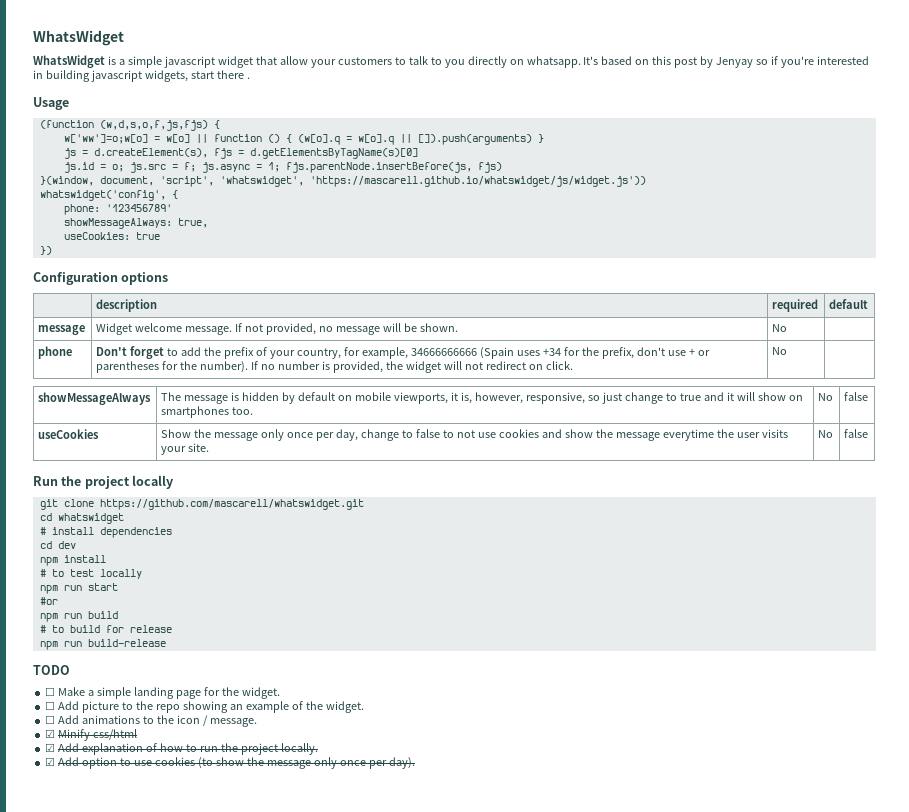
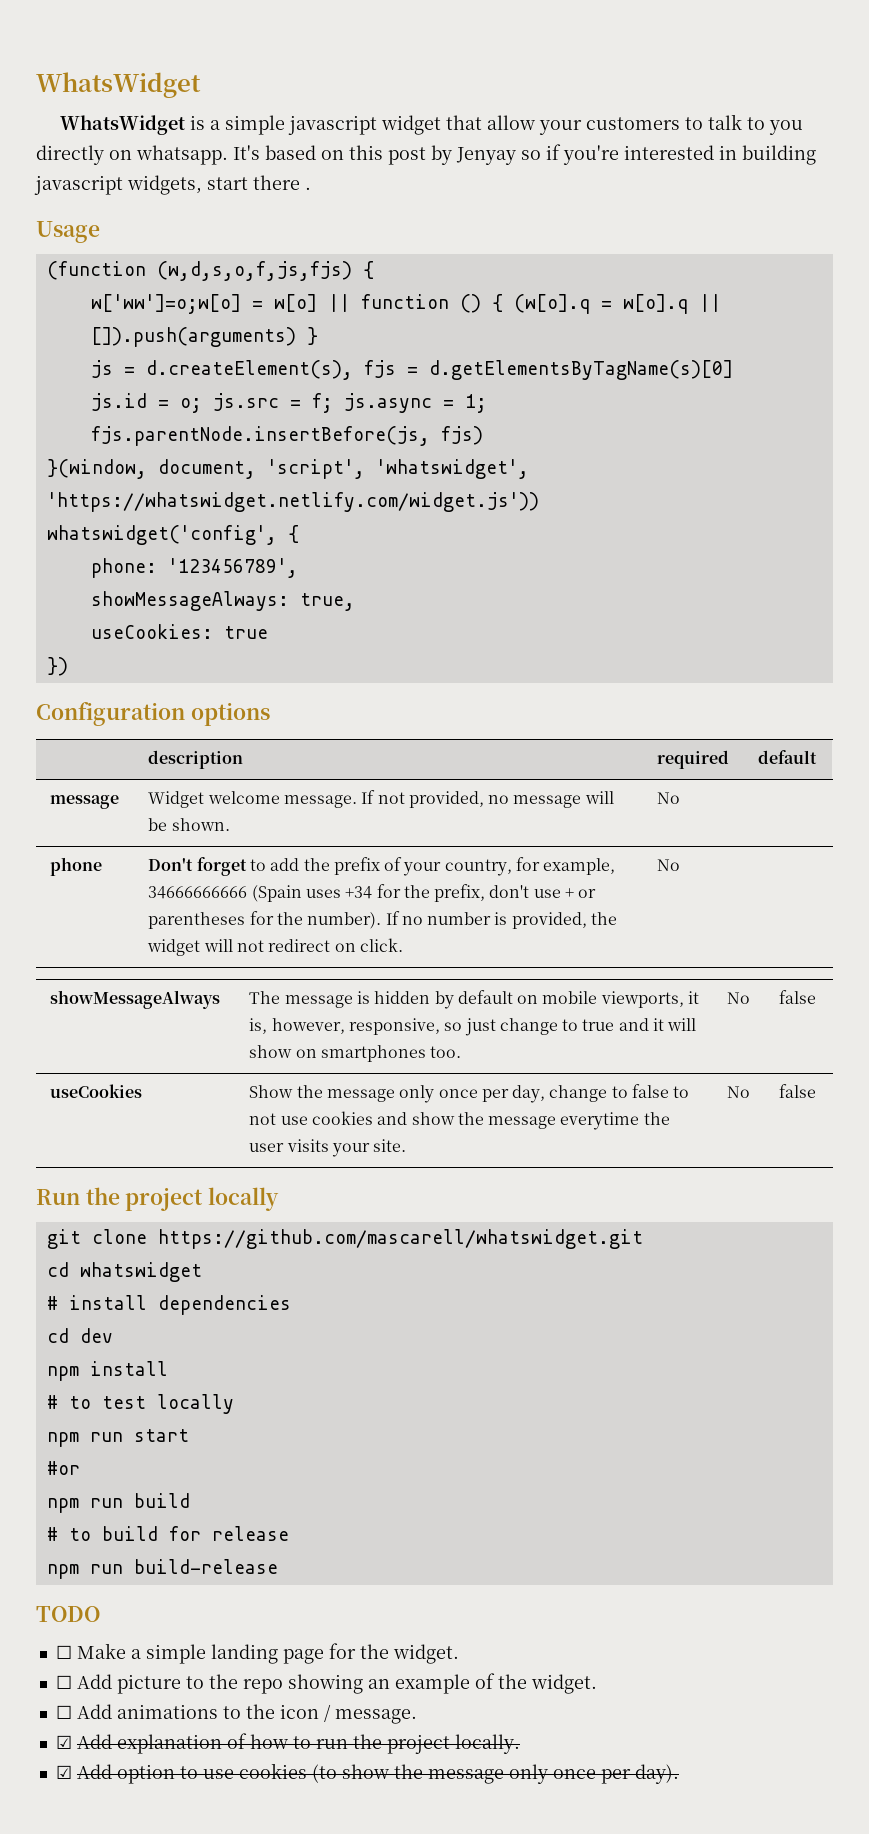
- }(window, document, 'script', 'whatswidget', 'https://mascarell.github.io/whatswidget/js/widget.js'))
+ }(window, document, 'script', 'whatswidget', 'https://whatswidget.netlify.com/widget.js'))
- phone: '123456789'
+ phone: '123456789',
- ☑ Minify css/html

